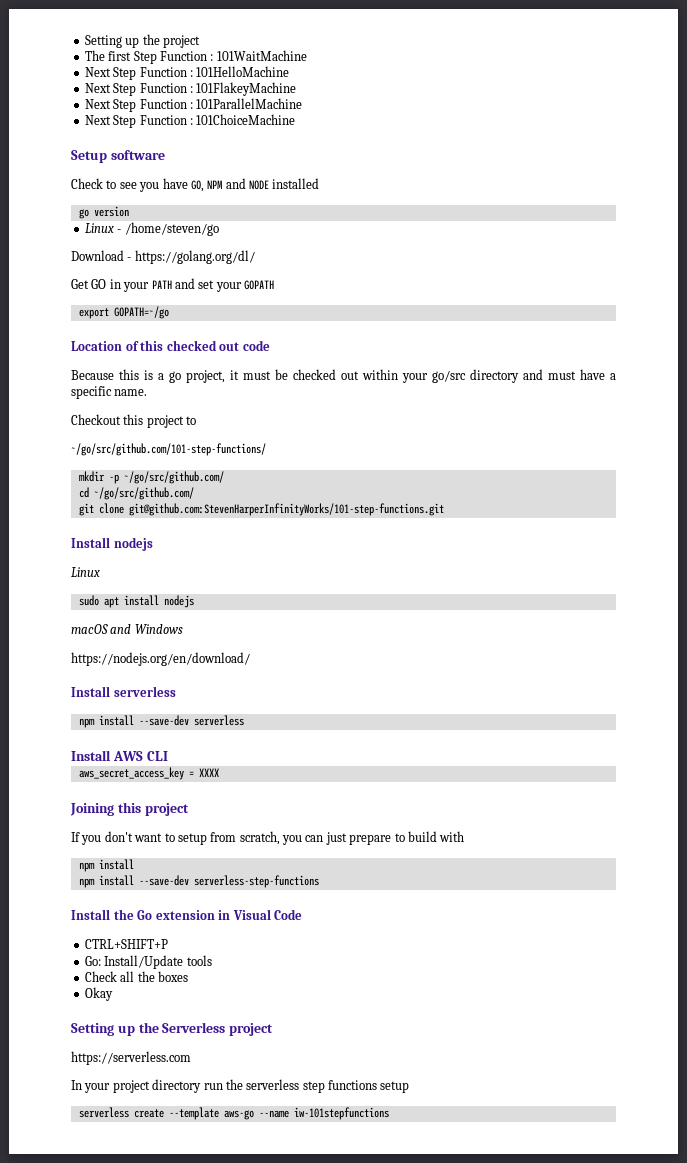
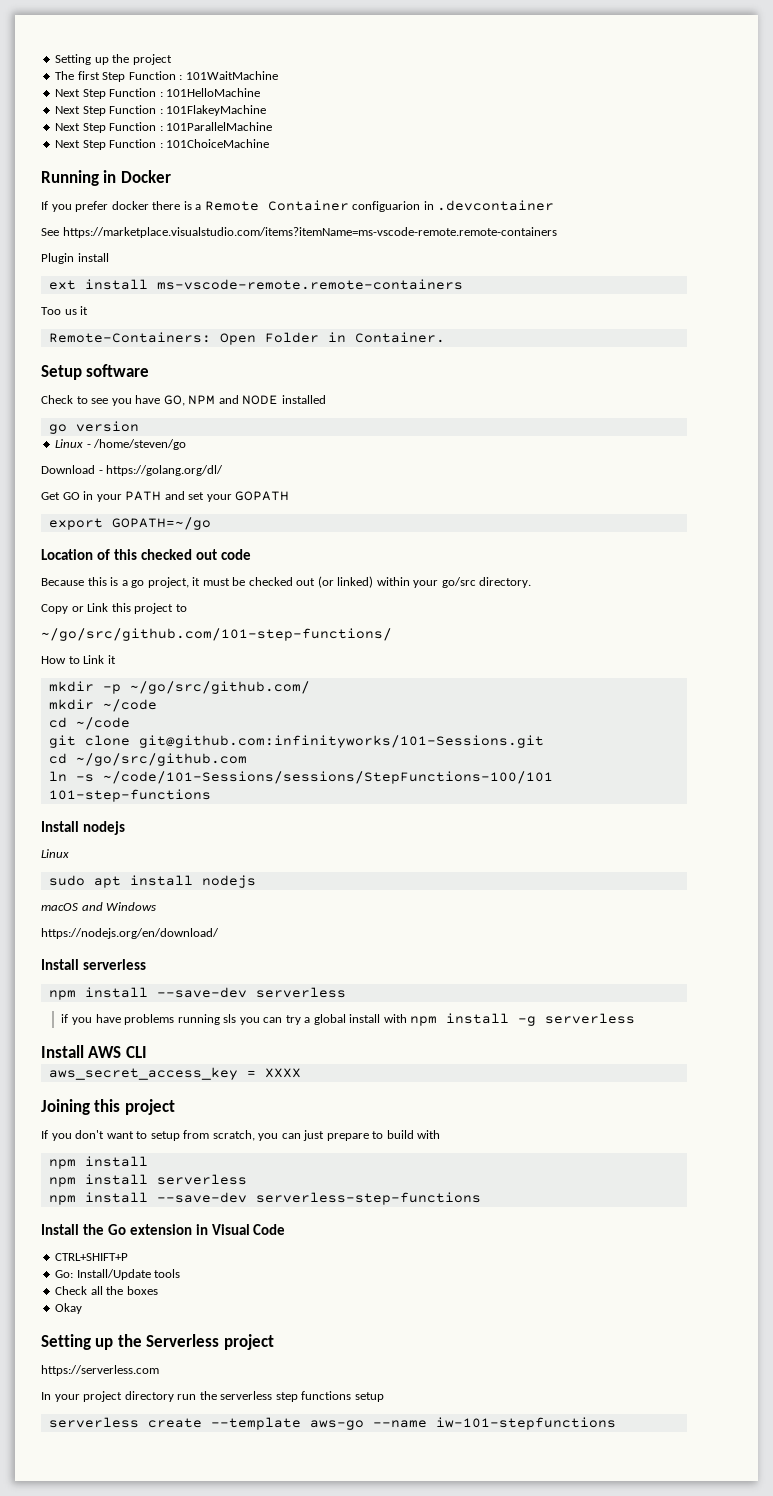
+ Running in Docker
+ If you prefer docker there is a Remote Container configuarion in .devcontainer
+ See https://marketplace.visualstudio.com/items?itemName=ms-vscode-remote.remote-containers
+ Plugin install
+ ext install ms-vscode-remote.remote-containers
+ Too us it
+ Remote-Containers: Open Folder in Container.
- Because this is a go project, it must be checked out within your go/src directory and must have a specific name.
- Checkout this project to
+ Because this is a go project, it must be checked out (or linked) within your go/src directory.
+ Copy or Link this project to
+ How to Link it
- cd ~/go/src/github.com/
+ mkdir ~/code
+ cd ~/code
- git clone git@github.com:StevenHarperInfinityWorks/101-step-functions.git
+ git clone git@github.com:infinityworks/101-Sessions.git
+ cd ~/go/src/github.com
+ ln -s ~/code/101-Sessions/sessions/StepFunctions-100/101 101-step-functions
+ if you have problems running sls you can try a global install with npm install -g serverless
+ npm install serverless
- serverless create --template aws-go --name iw-101stepfunctions
+ serverless create --template aws-go --name iw-101-stepfunctions

